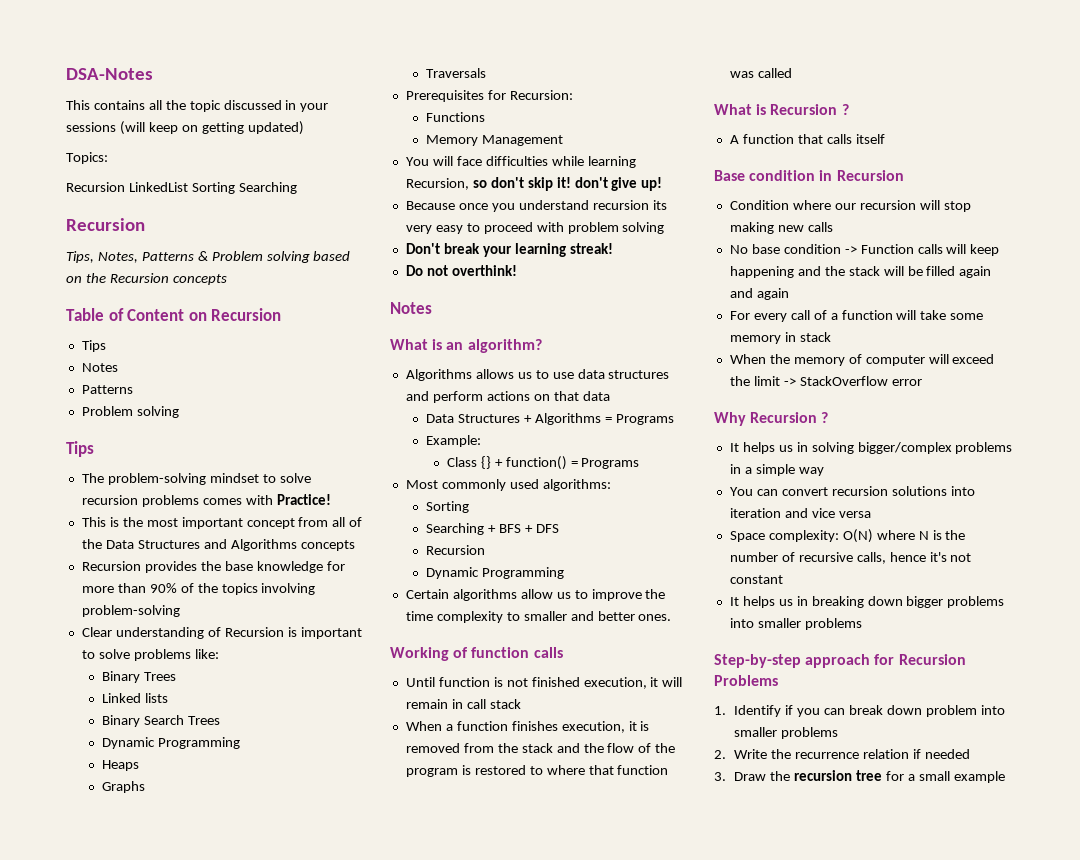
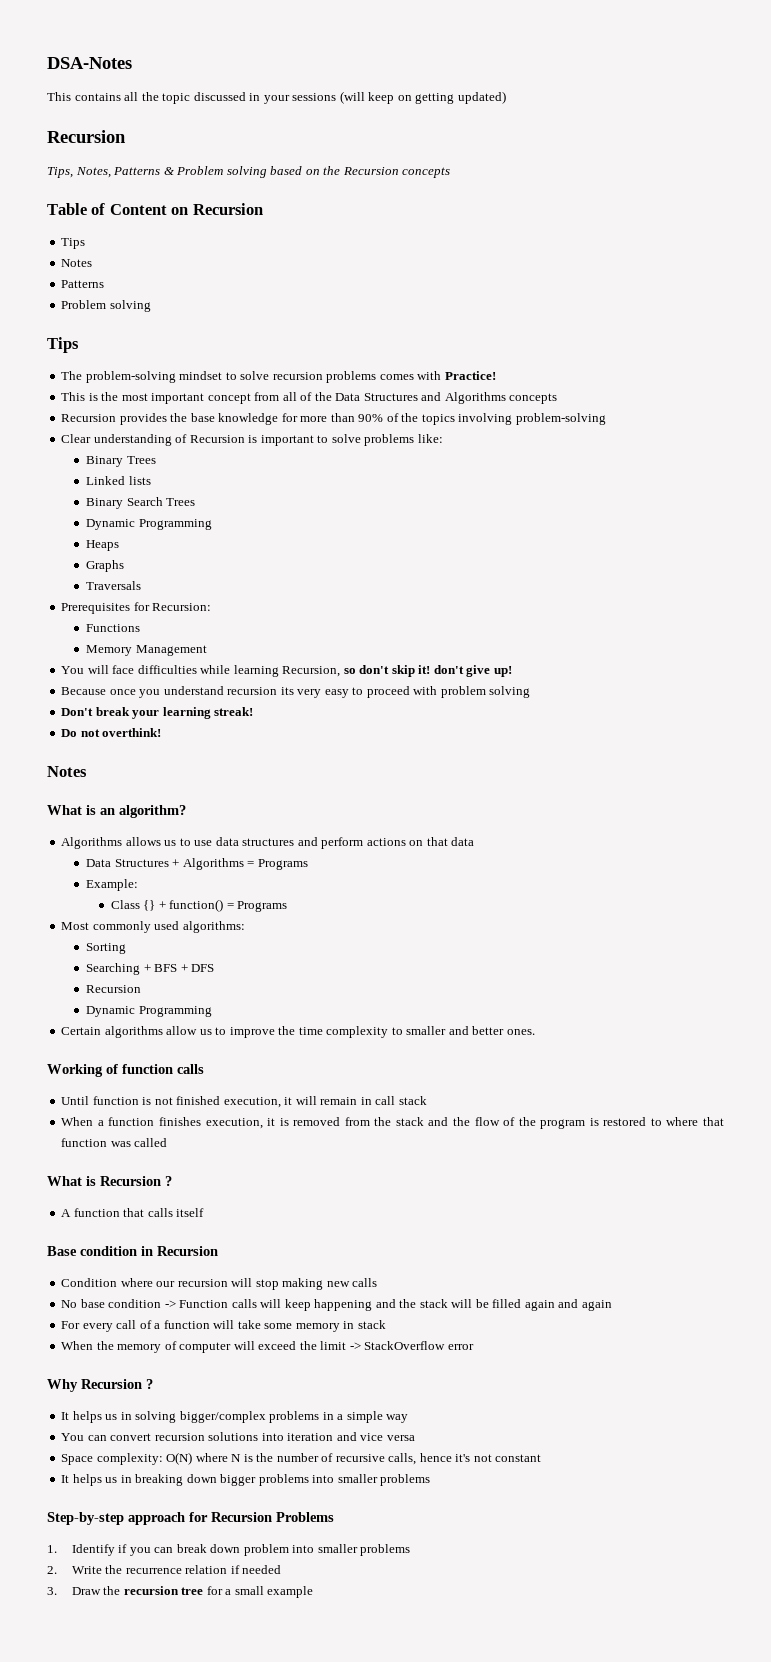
- Topics:
- Recursion LinkedList Sorting Searching

